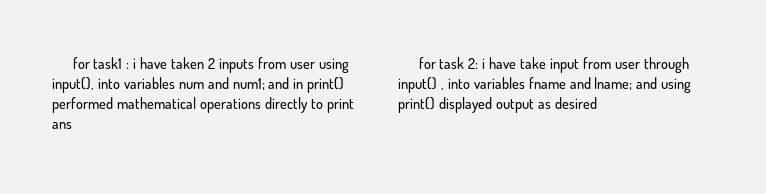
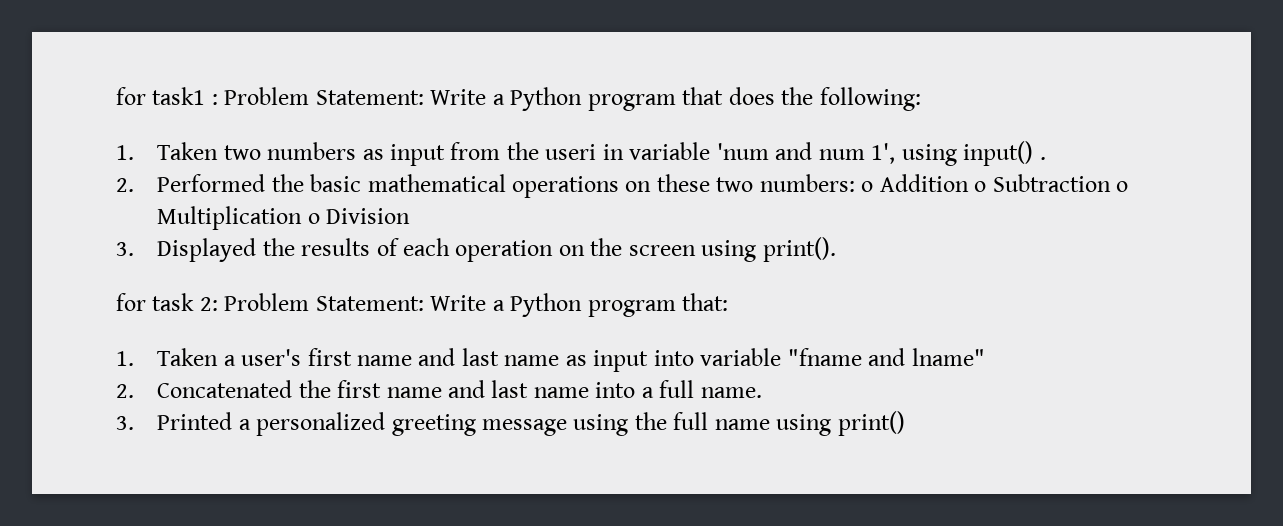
- for task1 : i have taken 2 inputs from user using input(), into variables num and num1; and in print() performed mathematical operations directly to print ans
- for task 2: i have take input from user through input() , into variables fname and lname; and using print() displayed output as desired
+ for task1 : Problem Statement: Write a Python program that does the following:
+ 1. Taken two numbers as input from the useri in variable 'num and num 1', using input() .
+ 2. Performed the basic mathematical operations on these two numbers: o Addition o Subtraction o Multiplication o Division
+ 3. Displayed the results of each operation on the screen using print().
+ for task 2: Problem Statement: Write a Python program that:
+ 1. Taken a user's first name and last name as input into variable "fname and lname"
+ 2. Concatenated the first name and last name into a full name.
+ 3. Printed a personalized greeting message using the full name using print()

